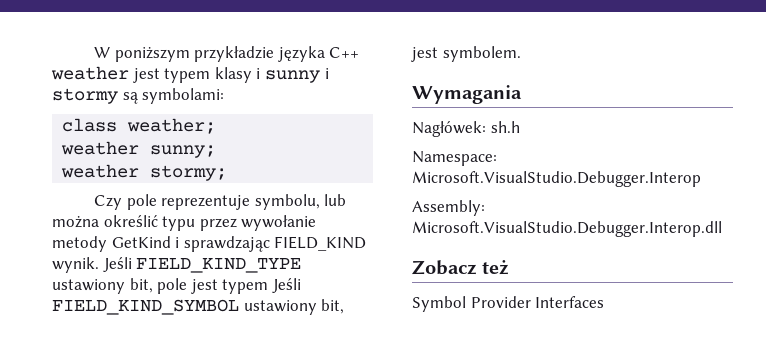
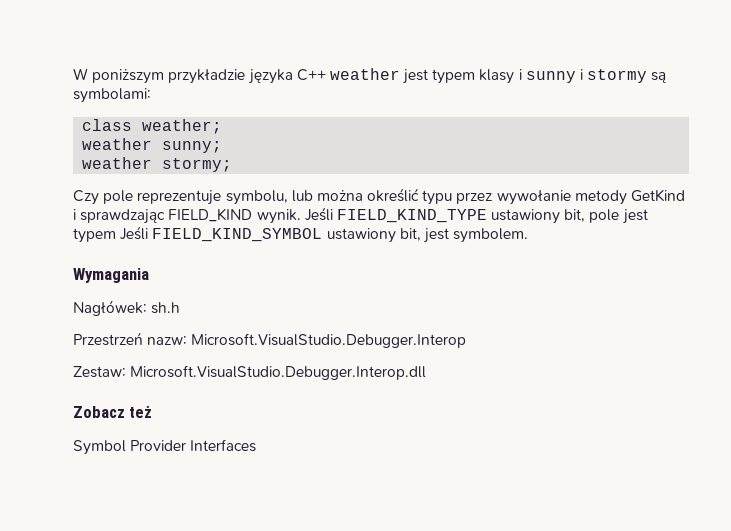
- Namespace: Microsoft.VisualStudio.Debugger.Interop
+ Przestrzeń nazw: Microsoft.VisualStudio.Debugger.Interop
- Assembly: Microsoft.VisualStudio.Debugger.Interop.dll
+ Zestaw: Microsoft.VisualStudio.Debugger.Interop.dll

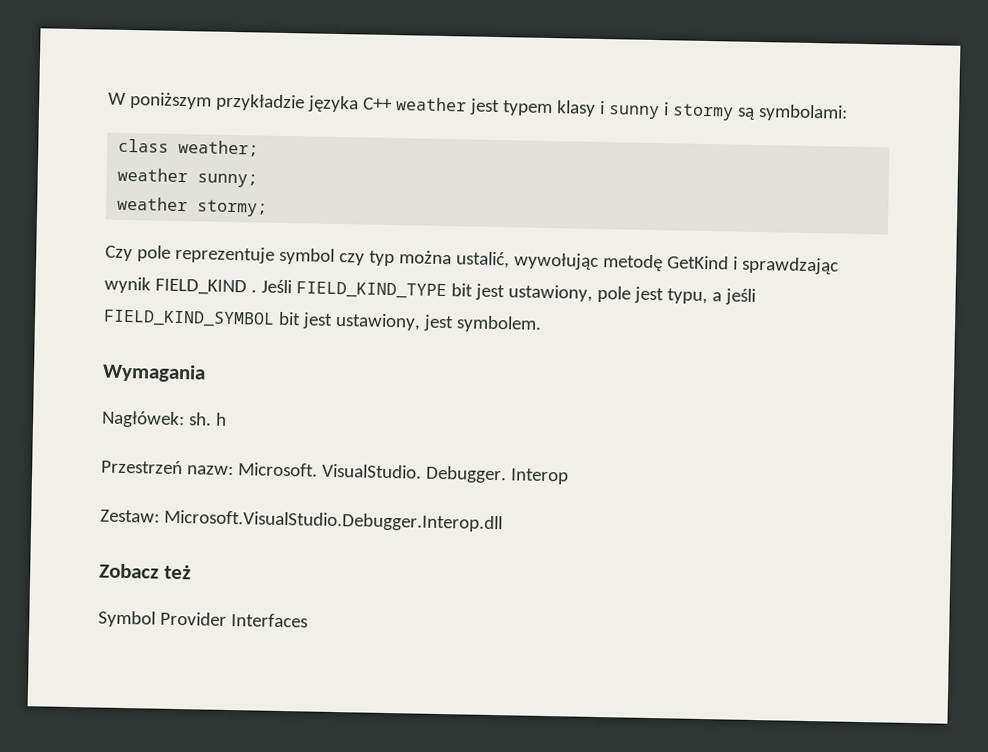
- Czy pole reprezentuje symbolu, lub można określić typu przez wywołanie metody GetKind i sprawdzając FIELD_KIND wynik. Jeśli FIELD_KIND_TYPE ustawiony bit, pole jest typem Jeśli FIELD_KIND_SYMBOL ustawiony bit, jest symbolem.
+ Czy pole reprezentuje symbol czy typ można ustalić, wywołując metodę GetKind i sprawdzając wynik FIELD_KIND . Jeśli FIELD_KIND_TYPE bit jest ustawiony, pole jest typu, a jeśli FIELD_KIND_SYMBOL bit jest ustawiony, jest symbolem.
- Nagłówek: sh.h
+ Nagłówek: sh. h
- Przestrzeń nazw: Microsoft.VisualStudio.Debugger.Interop
+ Przestrzeń nazw: Microsoft. VisualStudio. Debugger. Interop

